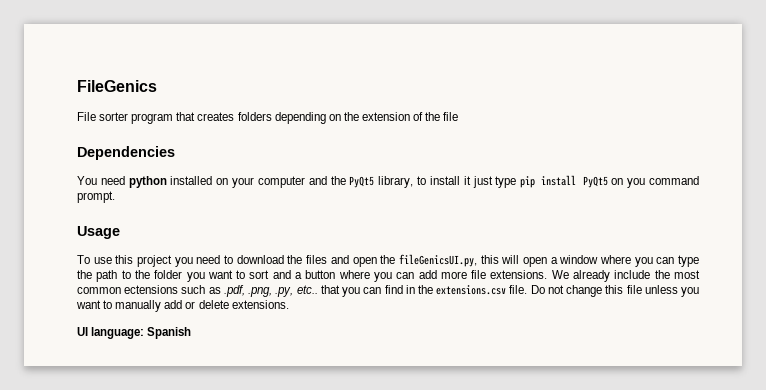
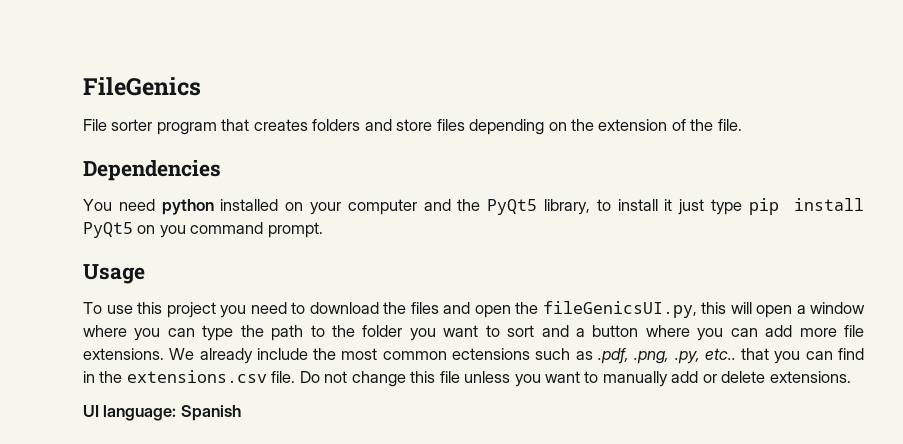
- File sorter program that creates folders depending on the extension of the file
+ File sorter program that creates folders and store files depending on the extension of the file.

